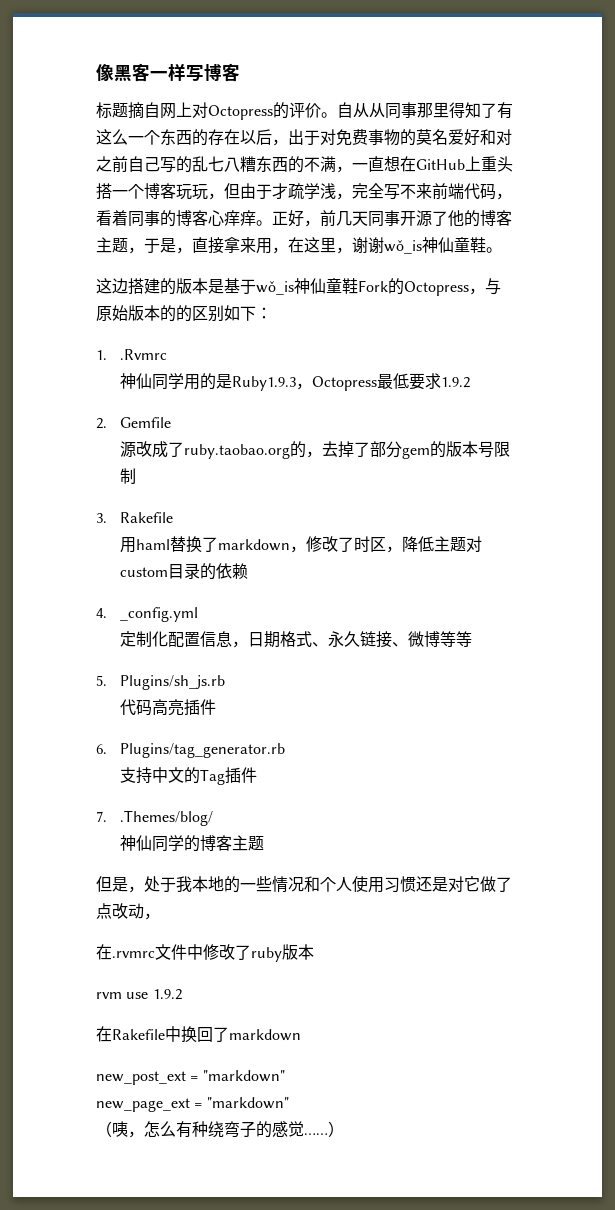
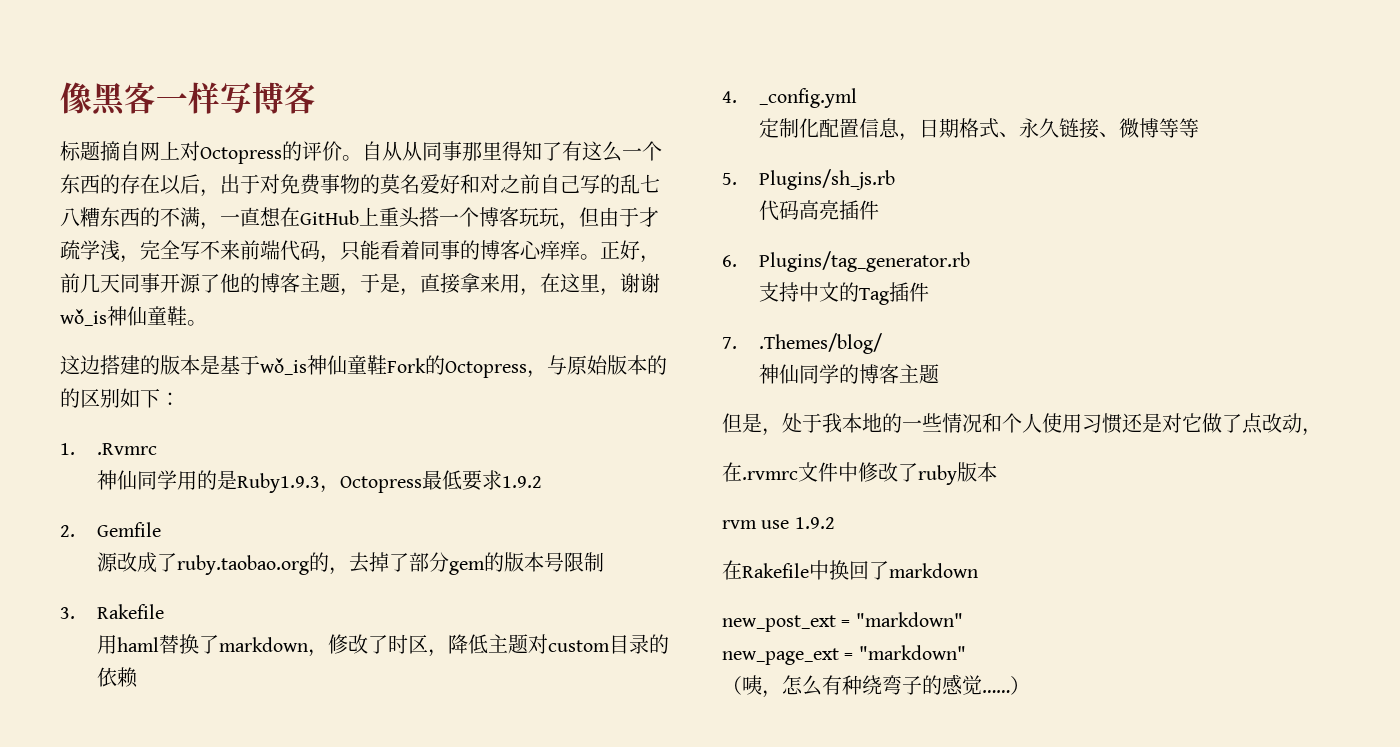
- 自从从同事那里得知了有这么一个东西的存在以后，出于对免费事物的莫名爱好和对之前自己写的乱七八糟东西的不满，一直想在GitHub上重头搭一个博客玩玩，但由于才疏学浅，完全写不来前端代码，看着同事的博客心痒痒。
+ 自从从同事那里得知了有这么一个东西的存在以后，出于对免费事物的莫名爱好和对之前自己写的乱七八糟东西的不满，一直想在GitHub上重头搭一个博客玩玩，但由于才疏学浅，完全写不来前端代码，只能看着同事的博客心痒痒。

